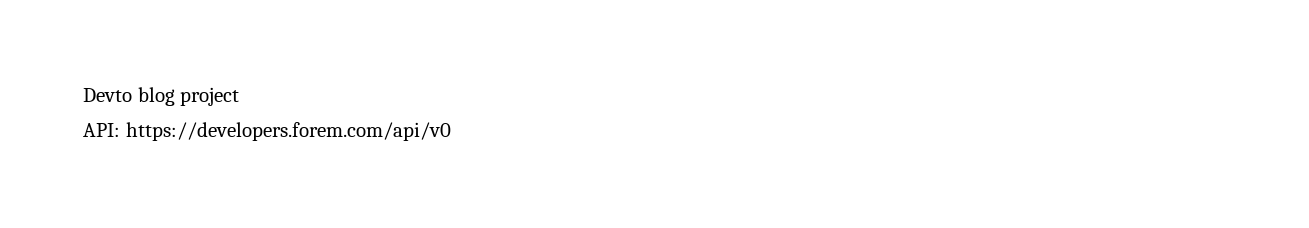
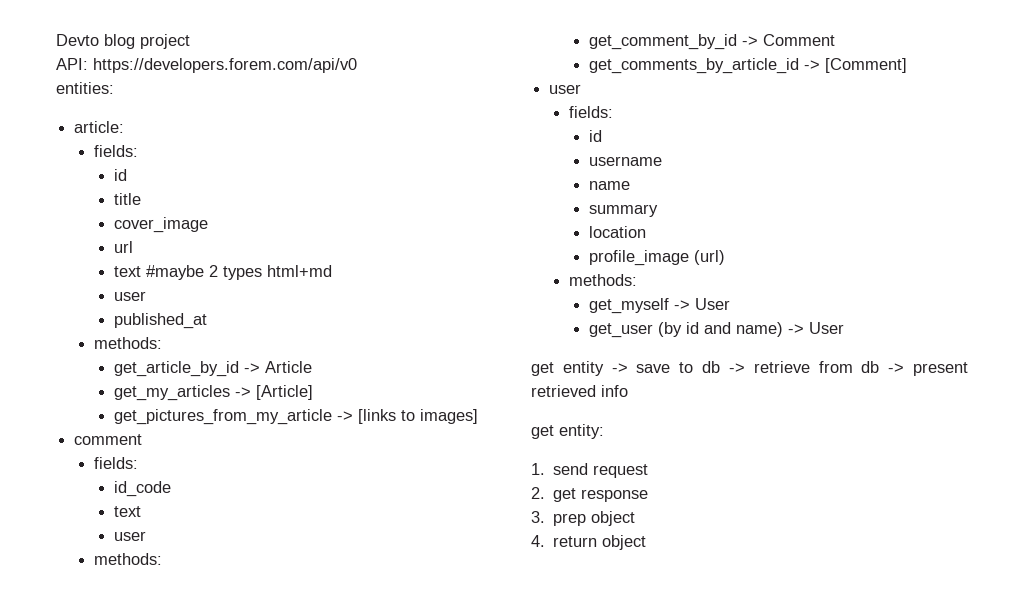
+ entities:
+ article:
+ fields:
+ id
+ title
+ cover_image
+ url
+ text #maybe 2 types html+md
+ user
+ published_at
+ methods:
+ get_article_by_id -> Article
+ get_my_articles -> [Article]
+ get_pictures_from_my_article -> [links to images]
+ comment
+ fields:
+ id_code
+ text
+ user
+ methods:
+ get_comment_by_id -> Comment
+ get_comments_by_article_id -> [Comment]
+ user
+ fields:
+ id
+ username
+ name
+ summary
+ location
+ profile_image (url)
+ methods:
+ get_myself -> User
+ get_user (by id and name) -> User
+ get entity -> save to db -> retrieve from db -> present retrieved info
+ get entity:
+ 1. send request
+ 2. get response
+ 3. prep object
+ 4. return object

